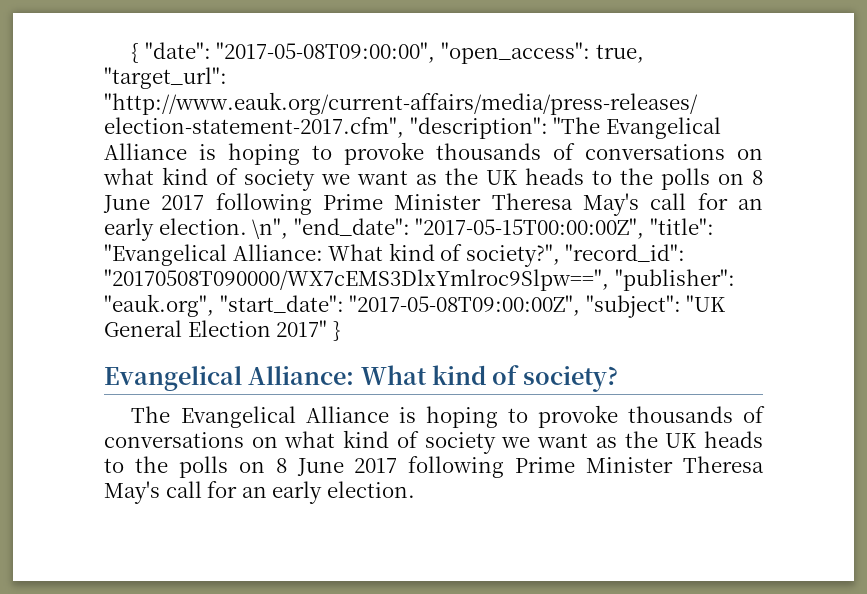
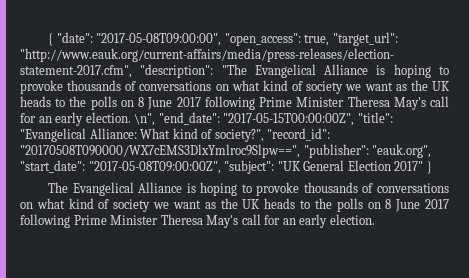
- Evangelical Alliance: What kind of society?

